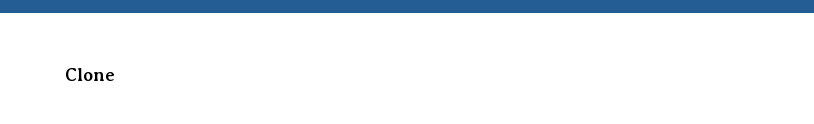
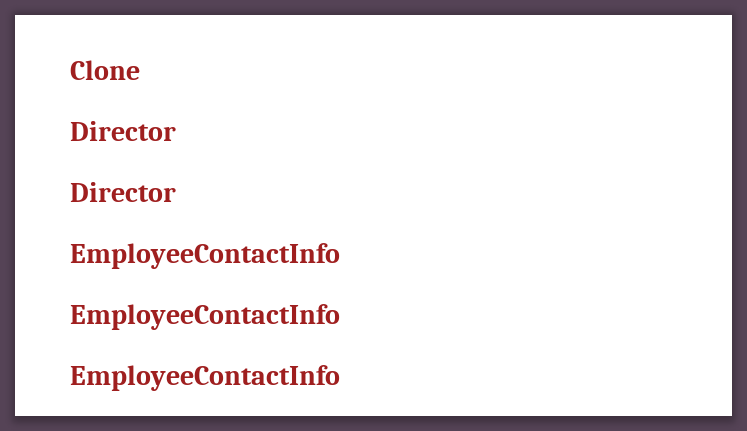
  Clone
+ Director
+ Director
+ EmployeeContactInfo
+ EmployeeContactInfo
+ EmployeeContactInfo

